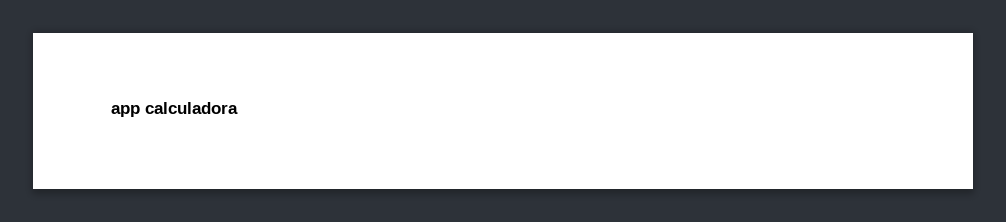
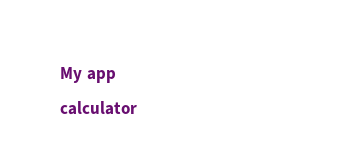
- app calculadora
+ My app
+ calculator

